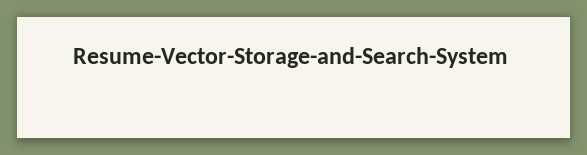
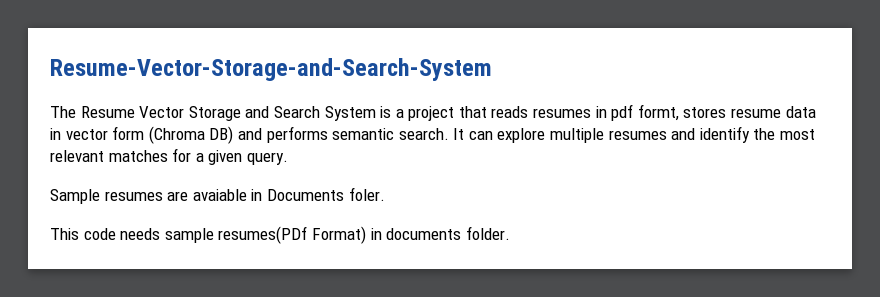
+ The Resume Vector Storage and Search System is a project that reads resumes in pdf formt, stores resume data in vector form (Chroma DB) and performs semantic search. It can explore multiple resumes and identify the most relevant matches for a given query.
+ Sample resumes are avaiable in Documents foler.
+ This code needs sample resumes(PDf Format) in documents folder.

